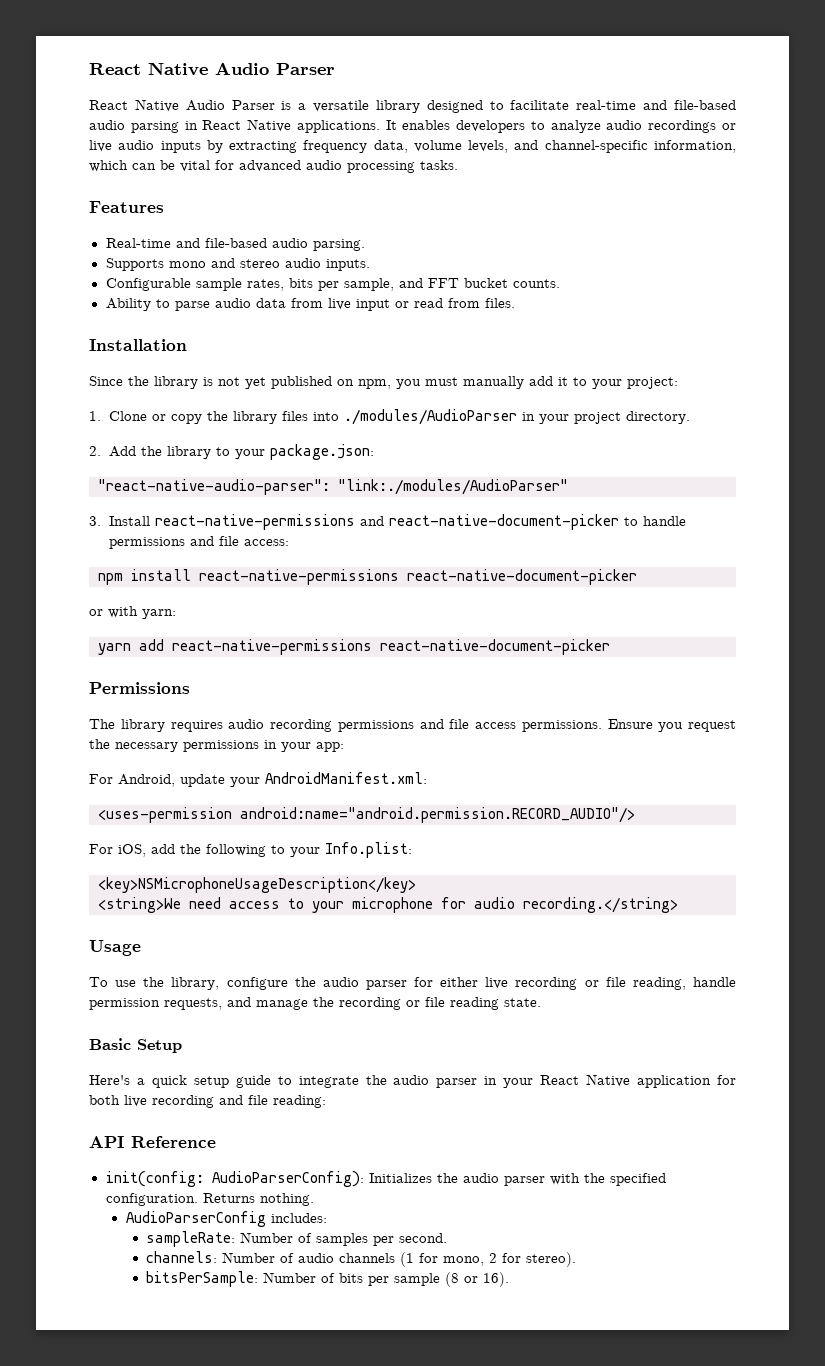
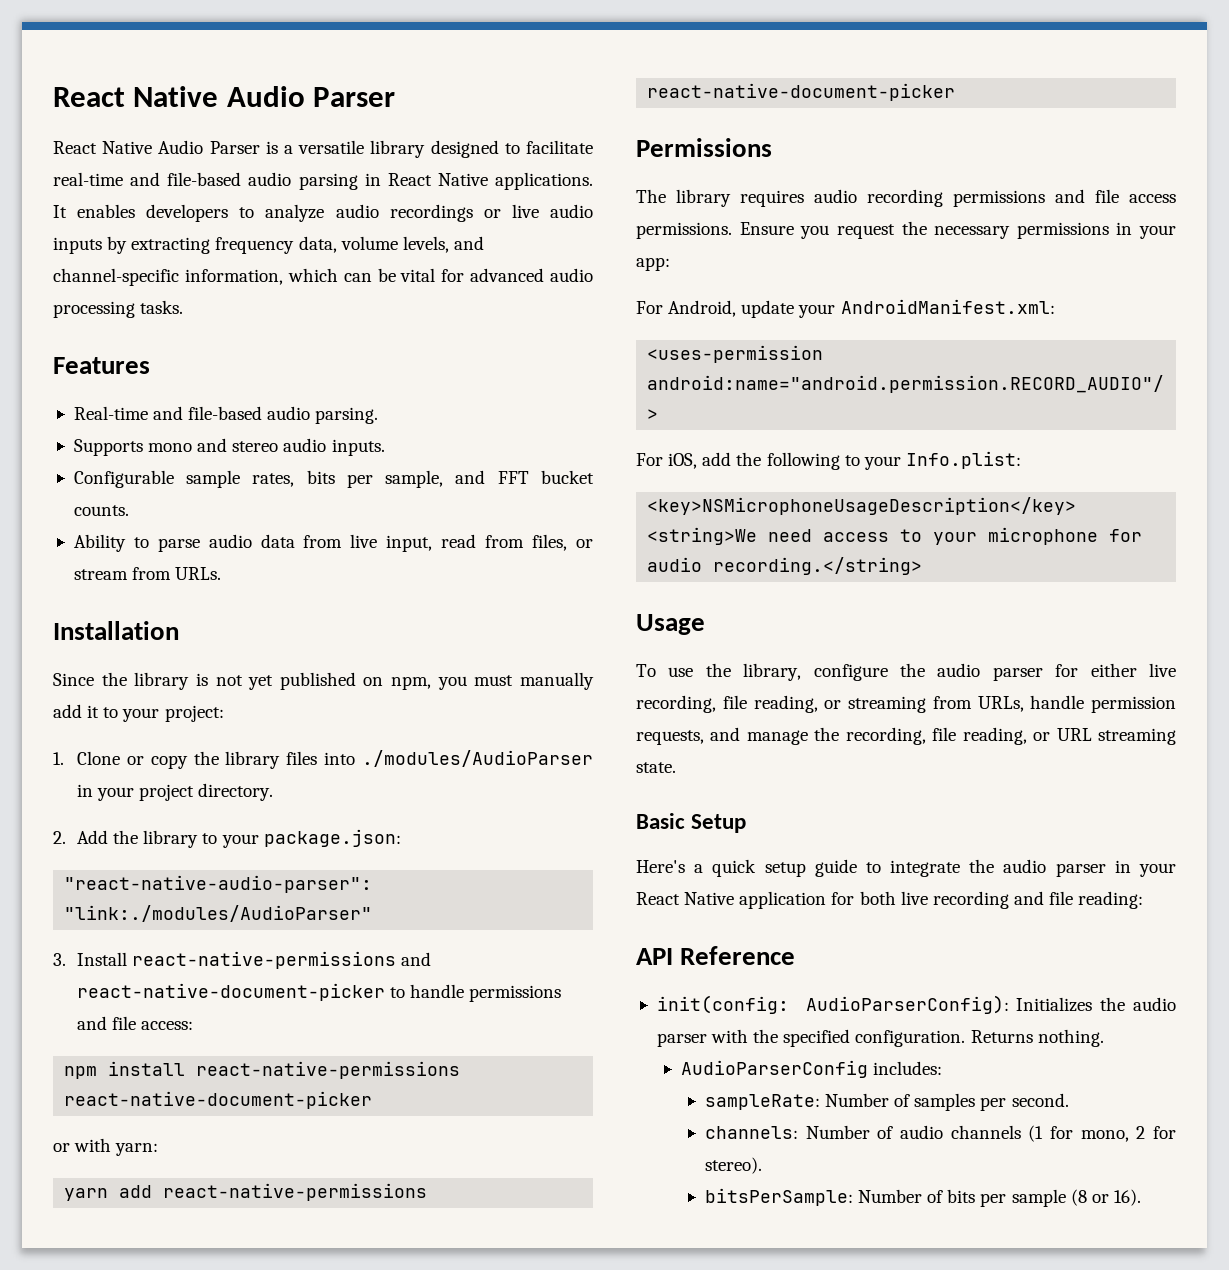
- Ability to parse audio data from live input or read from files.
+ Ability to parse audio data from live input, read from files, or stream from URLs.
- To use the library, configure the audio parser for either live recording or file reading, handle permission requests, and manage the recording or file reading state.
+ To use the library, configure the audio parser for either live recording, file reading, or streaming from URLs, handle permission requests, and manage the recording, file reading, or URL streaming state.

